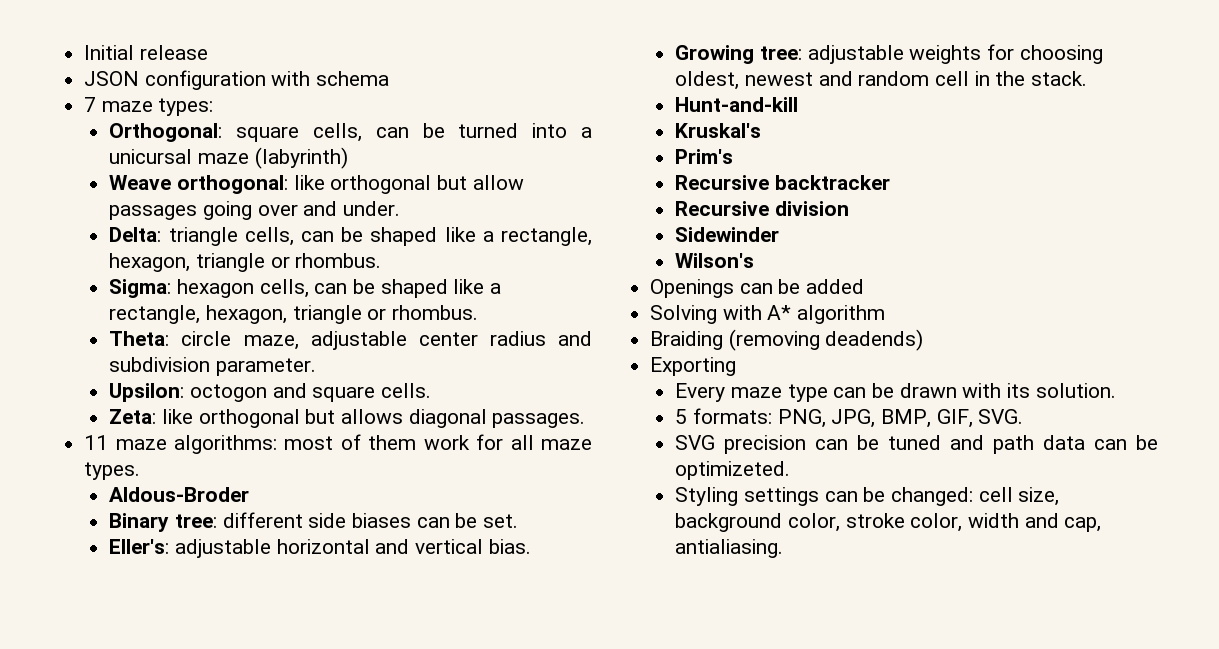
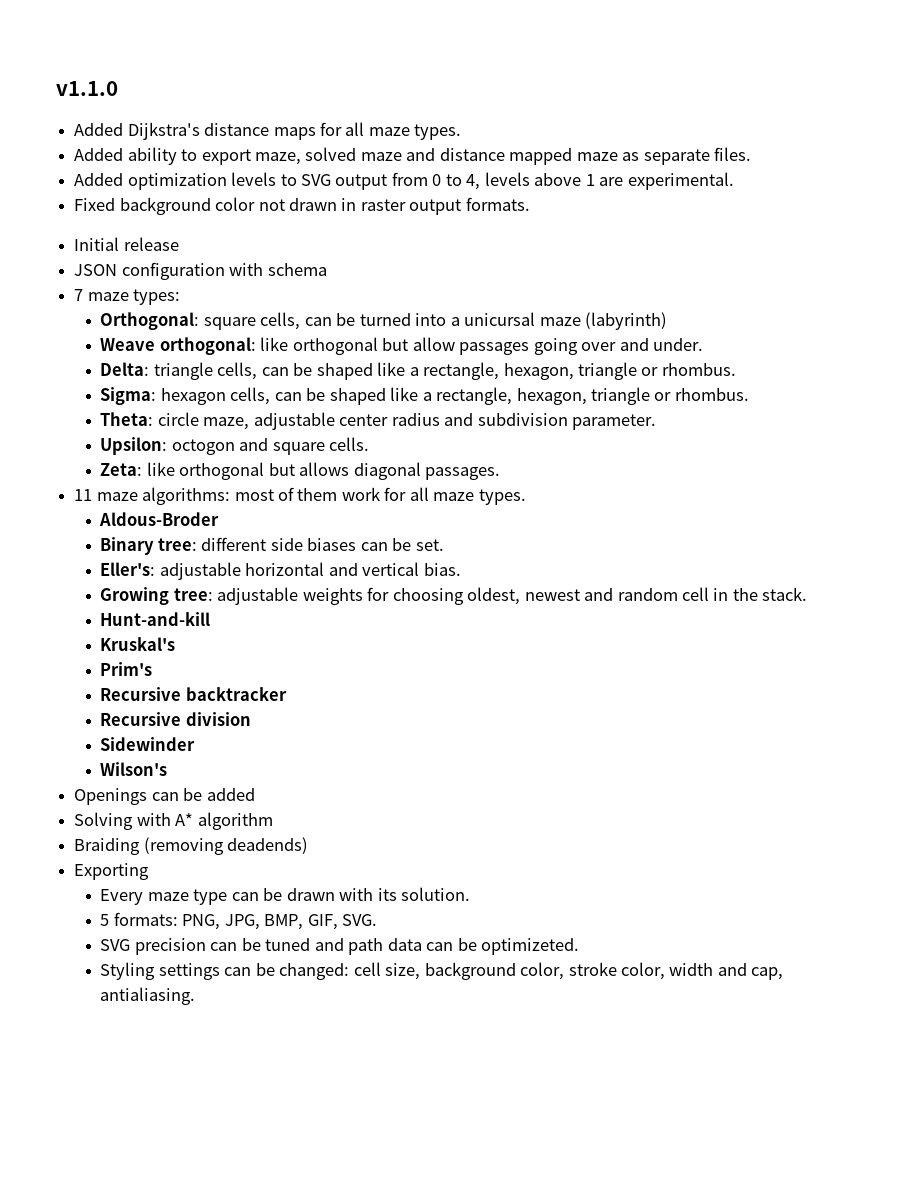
+ v1.1.0
+ Added Dijkstra's distance maps for all maze types.
+ Added ability to export maze, solved maze and distance mapped maze as separate files.
+ Added optimization levels to SVG output from 0 to 4, levels above 1 are experimental.
+ Fixed background color not drawn in raster output formats.

